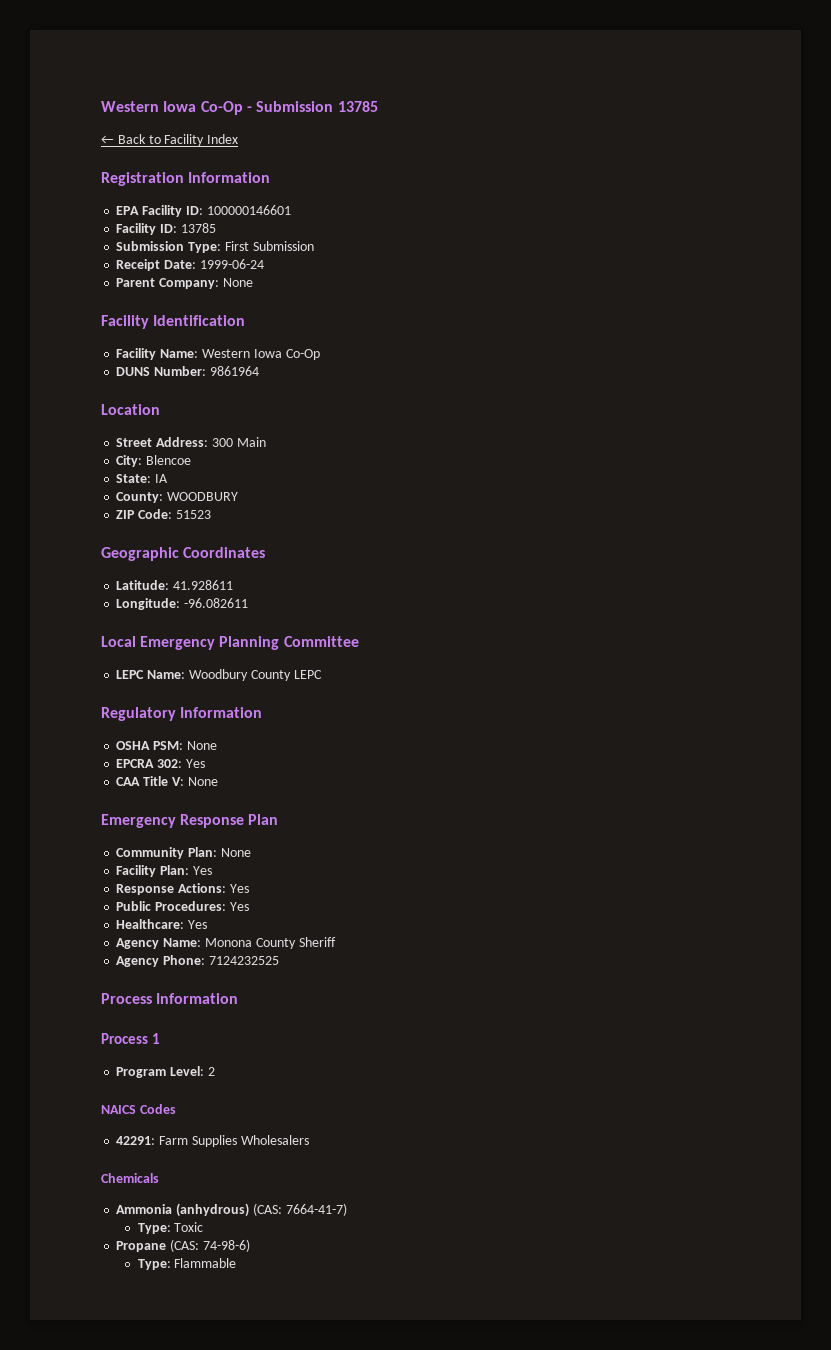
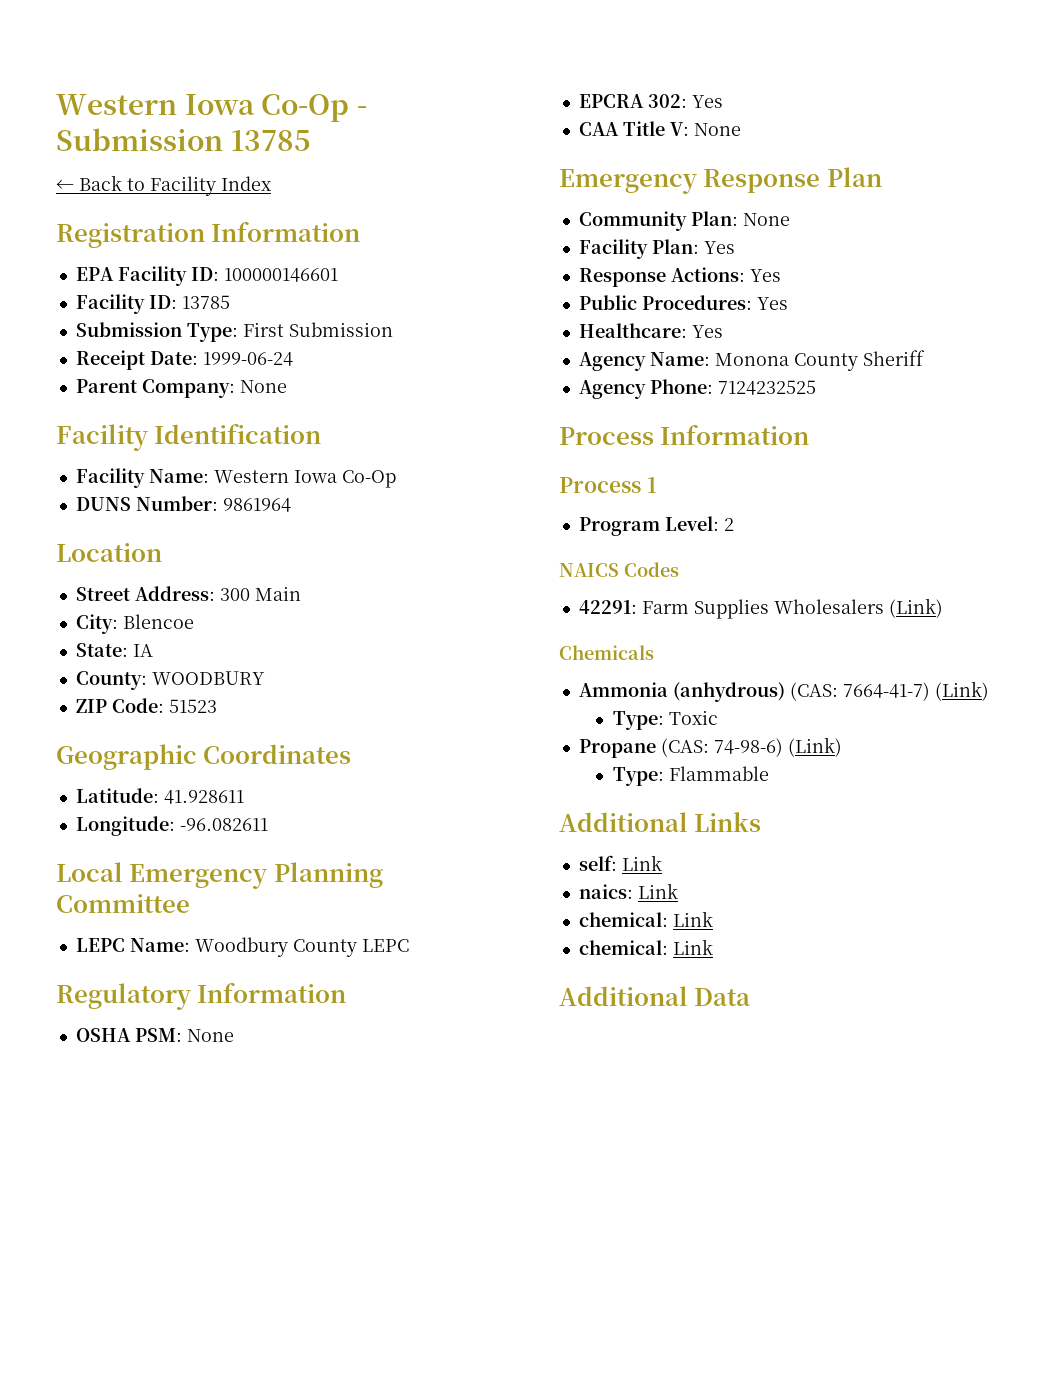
- 42291: Farm Supplies Wholesalers
+ 42291: Farm Supplies Wholesalers (Link)
- Ammonia (anhydrous) (CAS: 7664-41-7)
+ Ammonia (anhydrous) (CAS: 7664-41-7) (Link)
- Propane (CAS: 74-98-6)
+ Propane (CAS: 74-98-6) (Link)
+ Additional Links
+ self: Link
+ naics: Link
+ chemical: Link
+ chemical: Link
+ Additional Data

